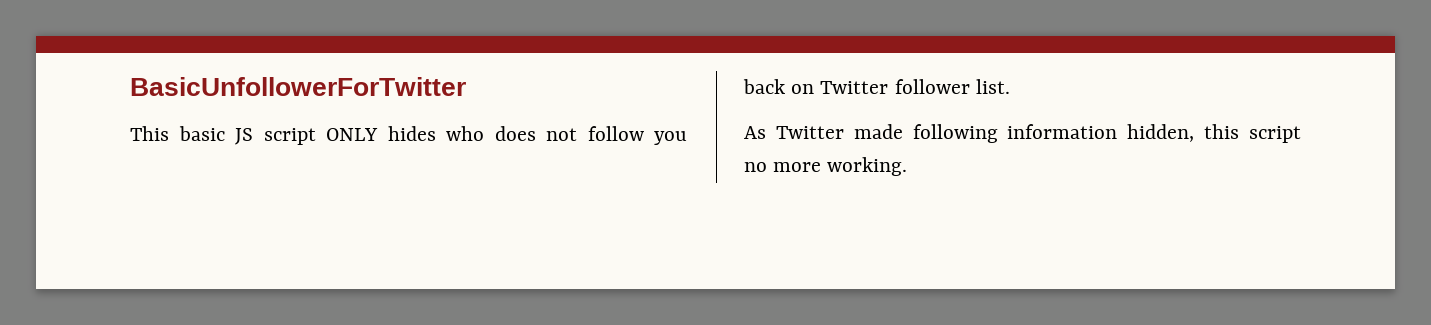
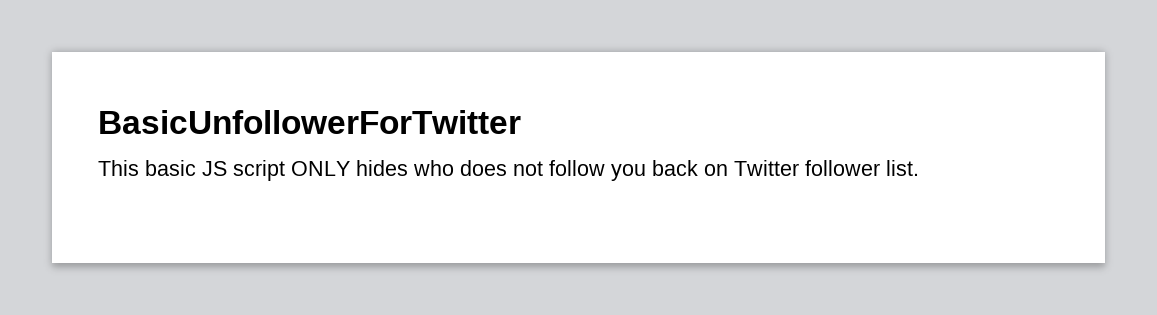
- As Twitter made following information hidden, this script no more working.

